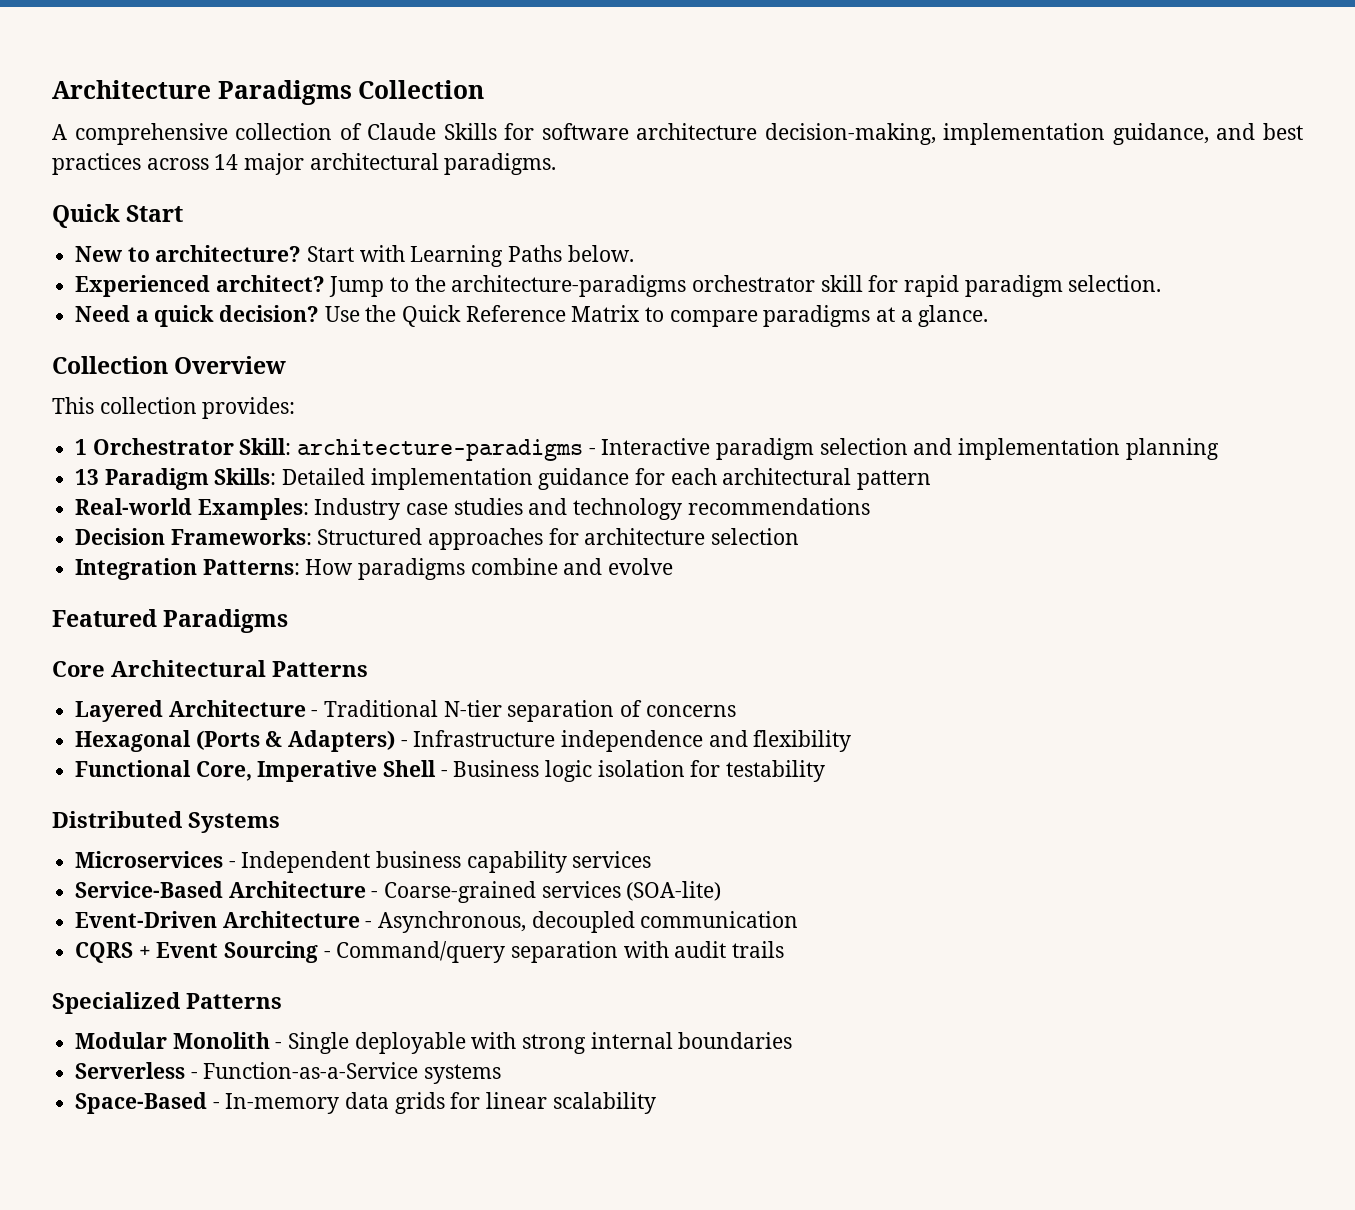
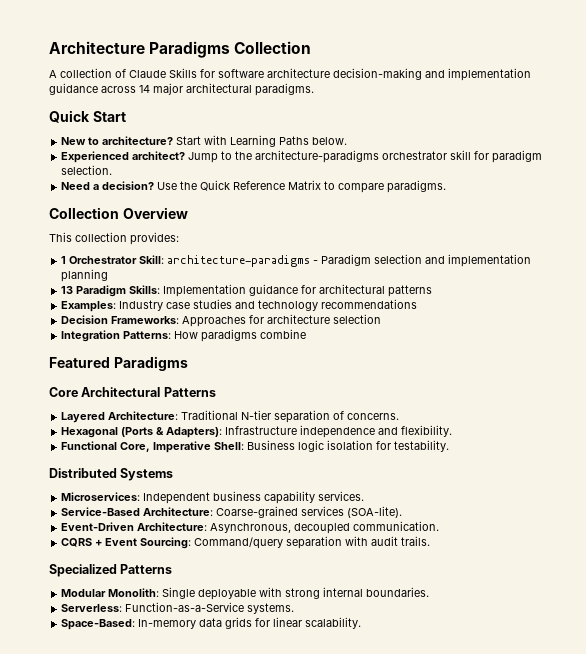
- A comprehensive collection of Claude Skills for software architecture decision-making, implementation guidance, and best practices across 14 major architectural paradigms.
+ A collection of Claude Skills for software architecture decision-making and implementation guidance across 14 major architectural paradigms.
- Jump to the architecture-paradigms orchestrator skill for rapid paradigm selection.
+ Jump to the architecture-paradigms orchestrator skill for paradigm selection.
- Need a quick decision?
+ Need a decision?
- Use the Quick Reference Matrix to compare paradigms at a glance.
+ Use the Quick Reference Matrix to compare paradigms.
- 1 Orchestrator Skill: architecture-paradigms - Interactive paradigm selection and implementation planning
+ 1 Orchestrator Skill: architecture-paradigms - Paradigm selection and implementation planning
- 13 Paradigm Skills: Detailed implementation guidance for each architectural pattern
- Real-world Examples: Industry case studies and technology recommendations
+ 13 Paradigm Skills: Implementation guidance for architectural patterns
+ Examples: Industry case studies and technology recommendations
- Decision Frameworks: Structured approaches for architecture selection
+ Decision Frameworks: Approaches for architecture selection
- Integration Patterns: How paradigms combine and evolve
+ Integration Patterns: How paradigms combine
- Layered Architecture - Traditional N-tier separation of concerns
+ Layered Architecture: Traditional N-tier separation of concerns.
- Hexagonal (Ports & Adapters) - Infrastructure independence and flexibility
+ Hexagonal (Ports & Adapters): Infrastructure independence and flexibility.
- Functional Core, Imperative Shell - Business logic isolation for testability
+ Functional Core, Imperative Shell: Business logic isolation for testability.
- Microservices - Independent business capability services
+ Microservices: Independent business capability services.
- Service-Based Architecture - Coarse-grained services (SOA-lite)
+ Service-Based Architecture: Coarse-grained services (SOA-lite).
- Event-Driven Architecture - Asynchronous, decoupled communication
+ Event-Driven Architecture: Asynchronous, decoupled communication.
- CQRS + Event Sourcing - Command/query separation with audit trails
+ CQRS + Event Sourcing: Command/query separation with audit trails.
- Modular Monolith - Single deployable with strong internal boundaries
- Serverless - Function-as-a-Service systems
- Space-Based - In-memory data grids for linear scalability
+ Modular Monolith: Single deployable with strong internal boundaries.
+ Serverless: Function-as-a-Service systems.
+ Space-Based: In-memory data grids for linear scalability.

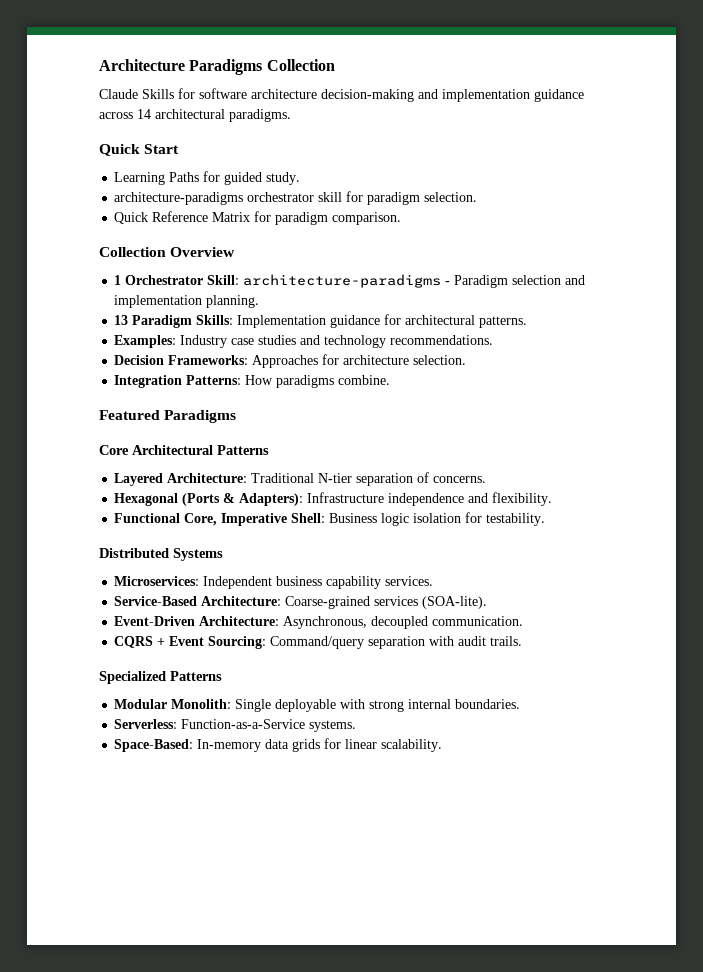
- A collection of Claude Skills for software architecture decision-making and implementation guidance across 14 major architectural paradigms.
+ Claude Skills for software architecture decision-making and implementation guidance across 14 architectural paradigms.
- New to architecture? Start with Learning Paths below.
- Experienced architect? Jump to the architecture-paradigms orchestrator skill for paradigm selection.
+ Learning Paths for guided study.
+ architecture-paradigms orchestrator skill for paradigm selection.
- Need a decision? Use the Quick Reference Matrix to compare paradigms.
+ Quick Reference Matrix for paradigm comparison.
- This collection provides:
- 1 Orchestrator Skill: architecture-paradigms - Paradigm selection and implementation planning
+ 1 Orchestrator Skill: architecture-paradigms - Paradigm selection and implementation planning.
- 13 Paradigm Skills: Implementation guidance for architectural patterns
+ 13 Paradigm Skills: Implementation guidance for architectural patterns.
- Examples: Industry case studies and technology recommendations
+ Examples: Industry case studies and technology recommendations.
- Decision Frameworks: Approaches for architecture selection
+ Decision Frameworks: Approaches for architecture selection.
- Integration Patterns: How paradigms combine
+ Integration Patterns: How paradigms combine.

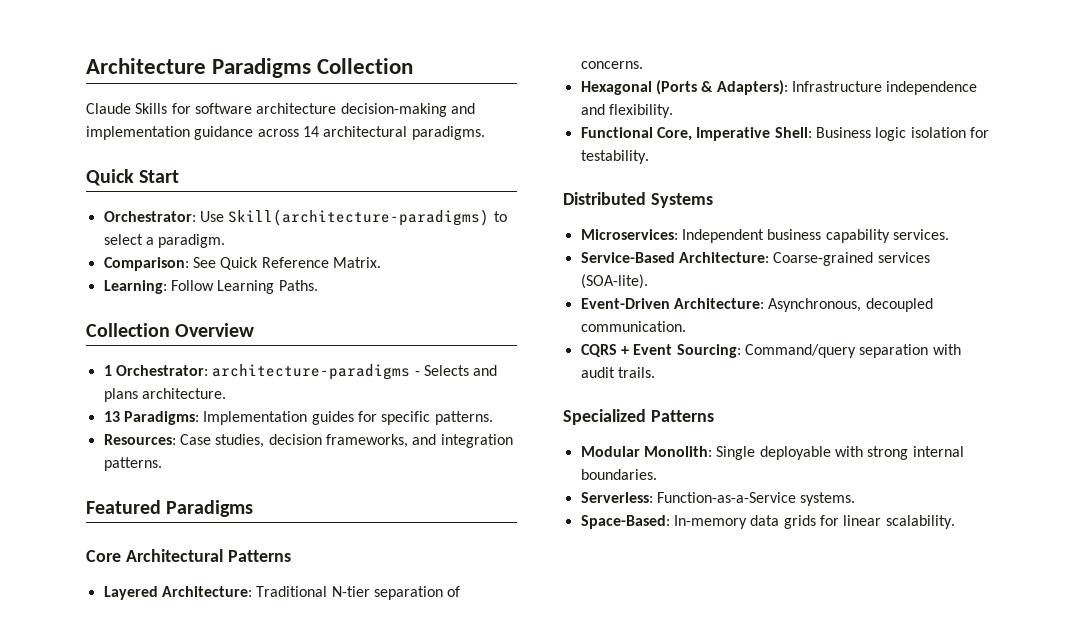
- Learning Paths for guided study.
- architecture-paradigms orchestrator skill for paradigm selection.
- Quick Reference Matrix for paradigm comparison.
+ Orchestrator: Use Skill(architecture-paradigms) to select a paradigm.
+ Comparison: See Quick Reference Matrix.
+ Learning: Follow Learning Paths.
  Collection Overview
- 1 Orchestrator Skill: architecture-paradigms - Paradigm selection and implementation planning.
- 13 Paradigm Skills: Implementation guidance for architectural patterns.
- Examples: Industry case studies and technology recommendations.
- Decision Frameworks: Approaches for architecture selection.
- Integration Patterns: How paradigms combine.
+ 1 Orchestrator: architecture-paradigms - Selects and plans architecture.
+ 13 Paradigms: Implementation guides for specific patterns.
+ Resources: Case studies, decision frameworks, and integration patterns.

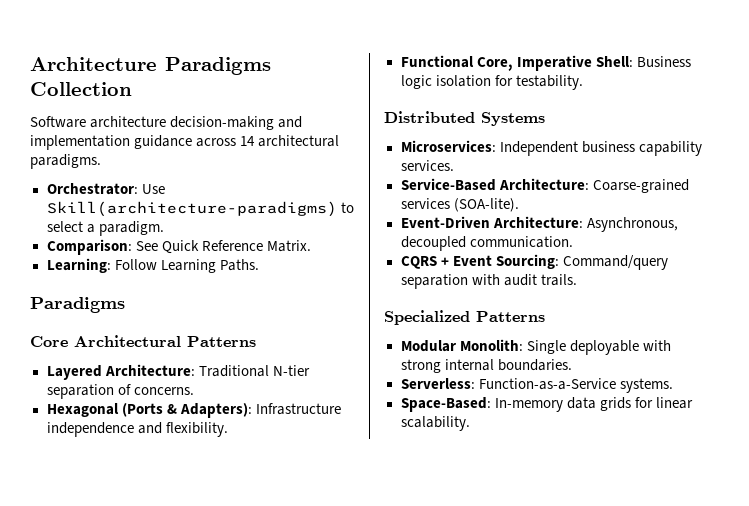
- Claude Skills for software architecture decision-making and implementation guidance across 14 architectural paradigms.
+ Software architecture decision-making and implementation guidance across 14 architectural paradigms.
- Quick Start
  Learning: Follow Learning Paths.
- Collection Overview
- 1 Orchestrator: architecture-paradigms - Selects and plans architecture.
- 13 Paradigms: Implementation guides for specific patterns.
- Resources: Case studies, decision frameworks, and integration patterns.
- Featured Paradigms
+ Paradigms

